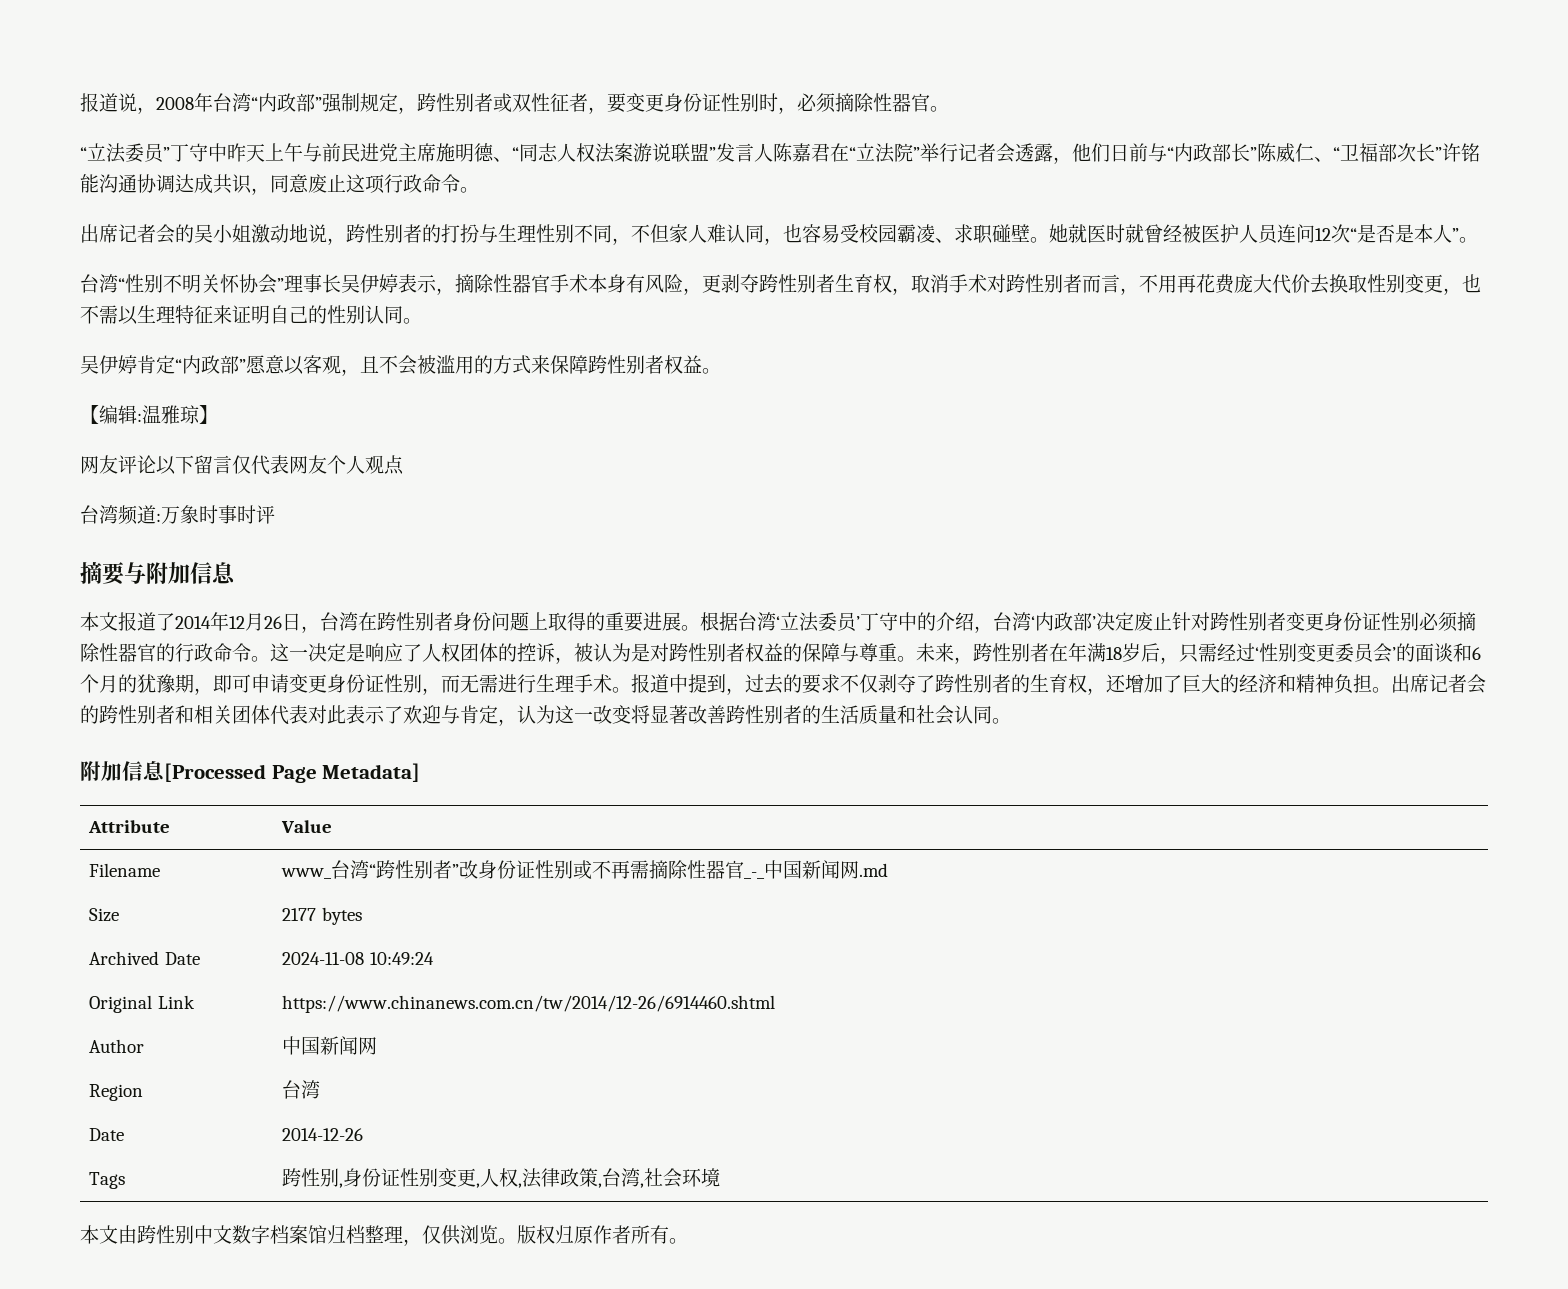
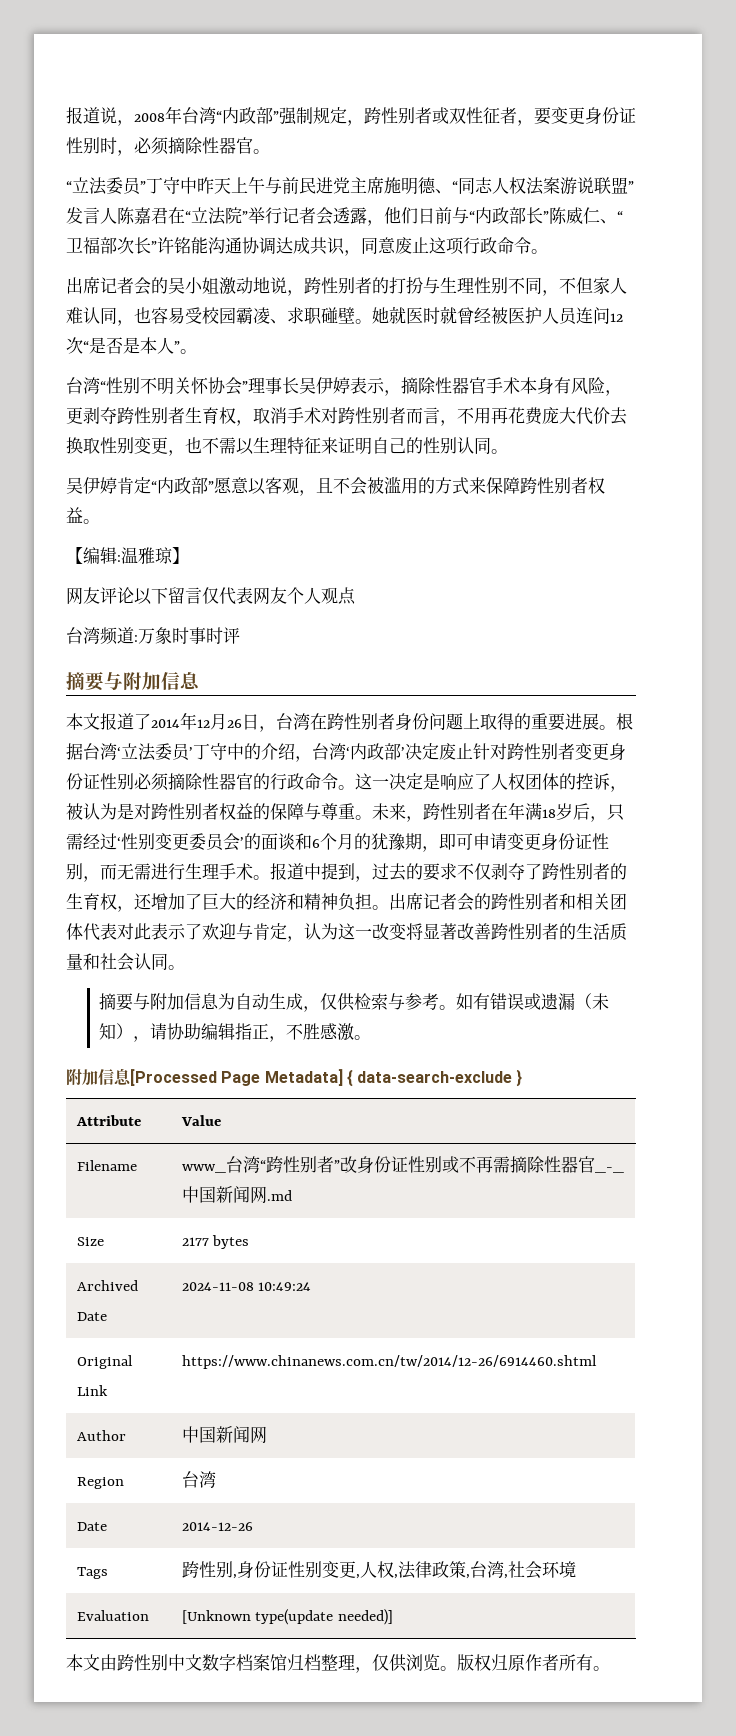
+ 摘要与附加信息为自动生成，仅供检索与参考。如有错误或遗漏（未知），请协助编辑指正，不胜感激。
- 附加信息[Processed Page Metadata]
+ 附加信息[Processed Page Metadata] { data-search-exclude }
+ Evaluation | [Unknown type(update needed)]

